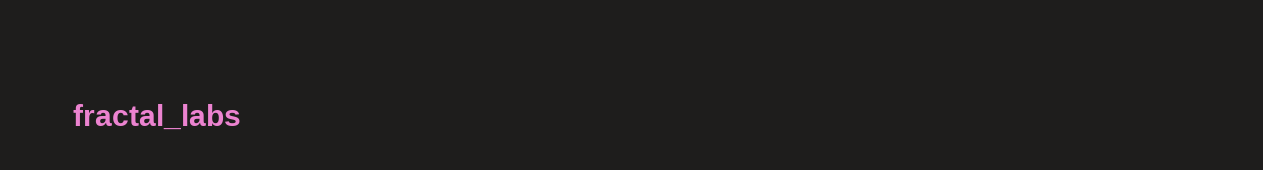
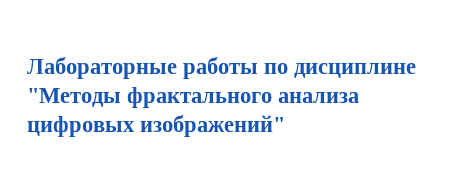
- fractal_labs
+ Лабораторные работы по дисциплине "Методы фрактального анализа цифровых изображений"

